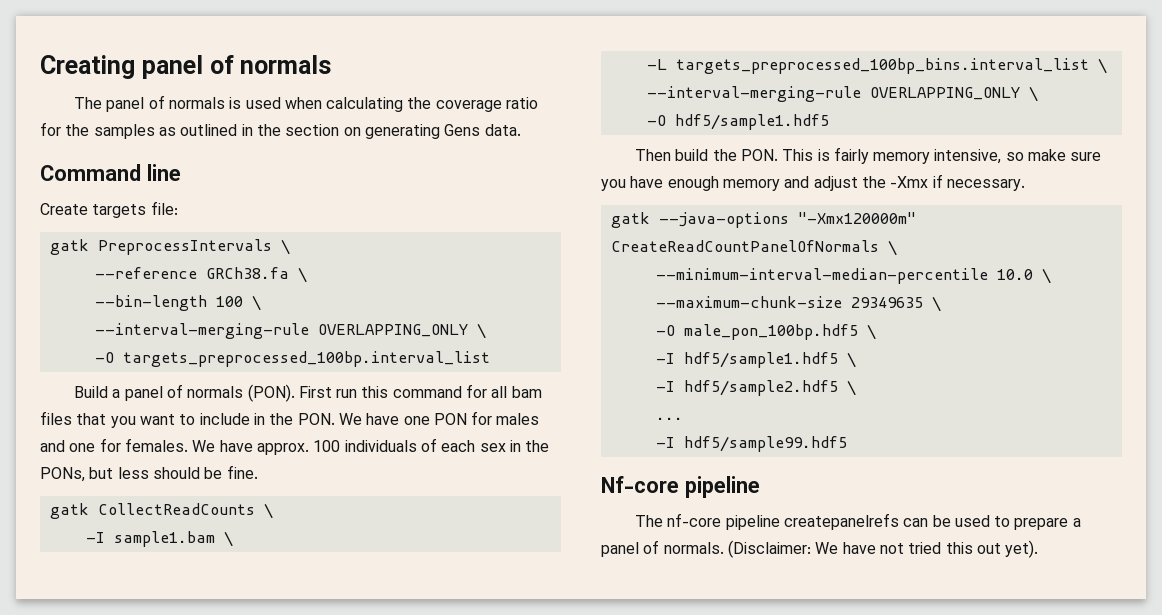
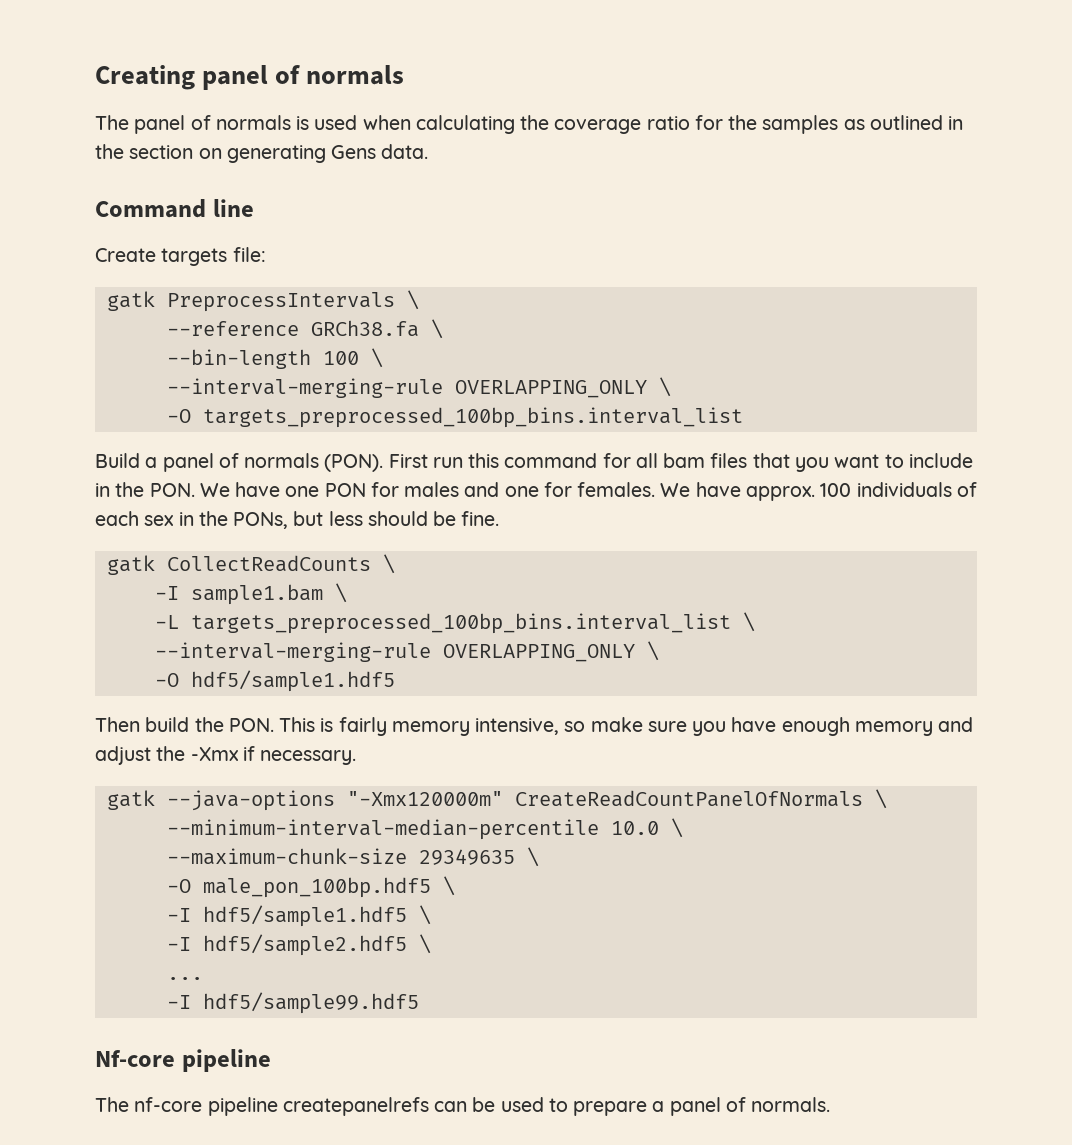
- -O targets_preprocessed_100bp.interval_list
+ -O targets_preprocessed_100bp_bins.interval_list
- (Disclaimer: We have not tried this out yet).

